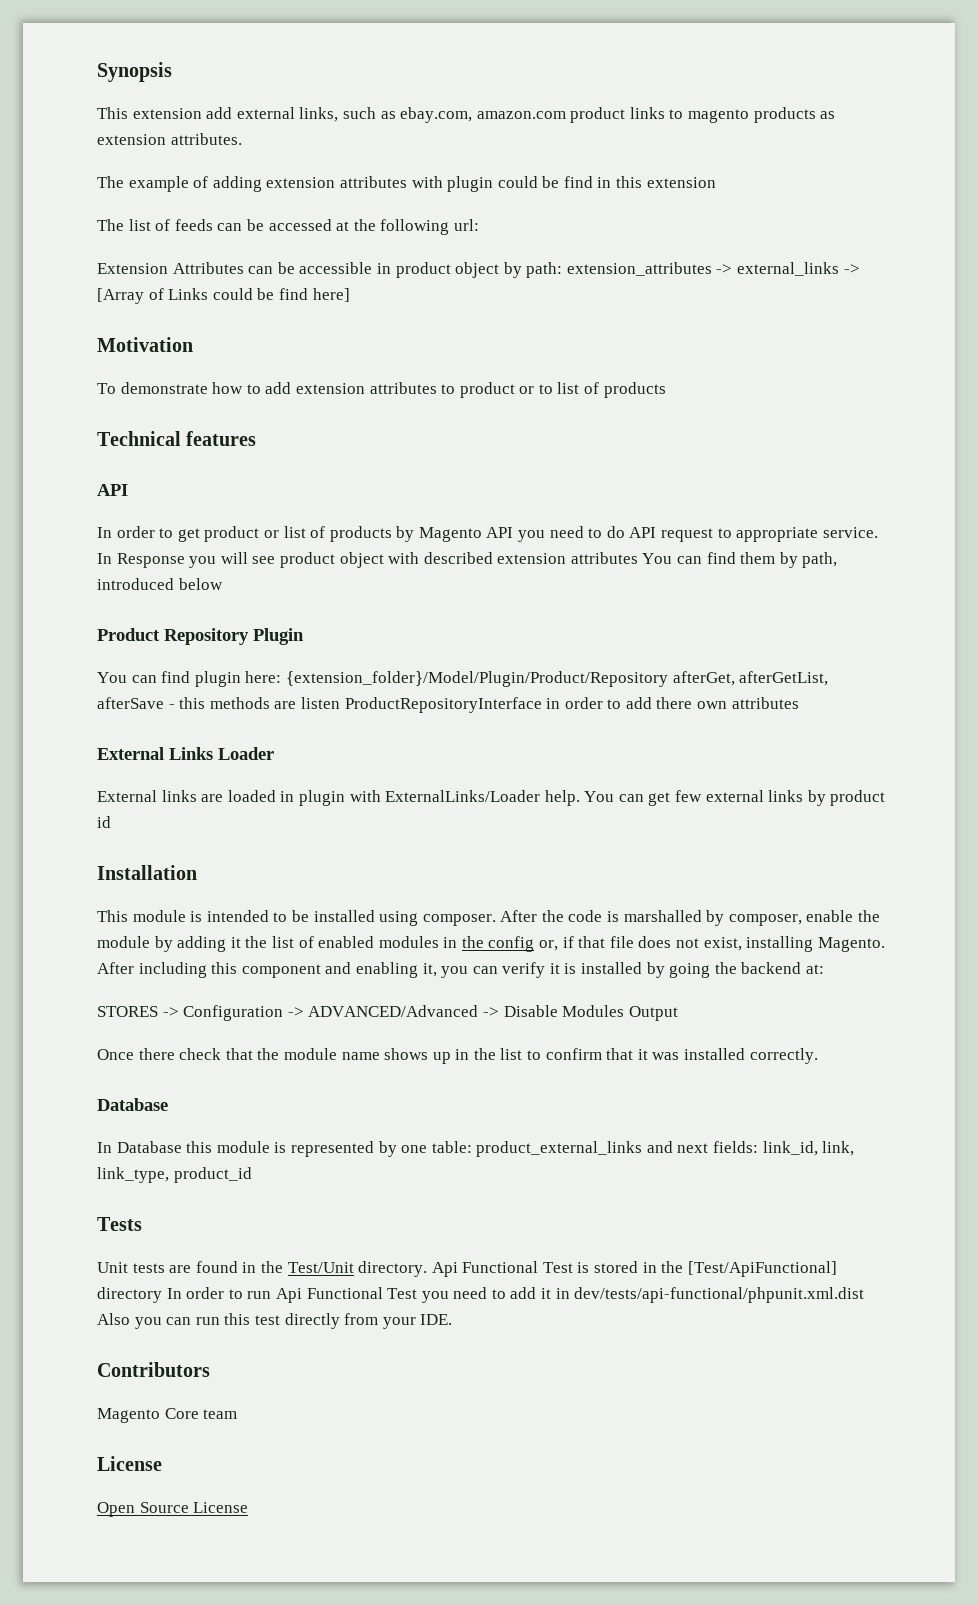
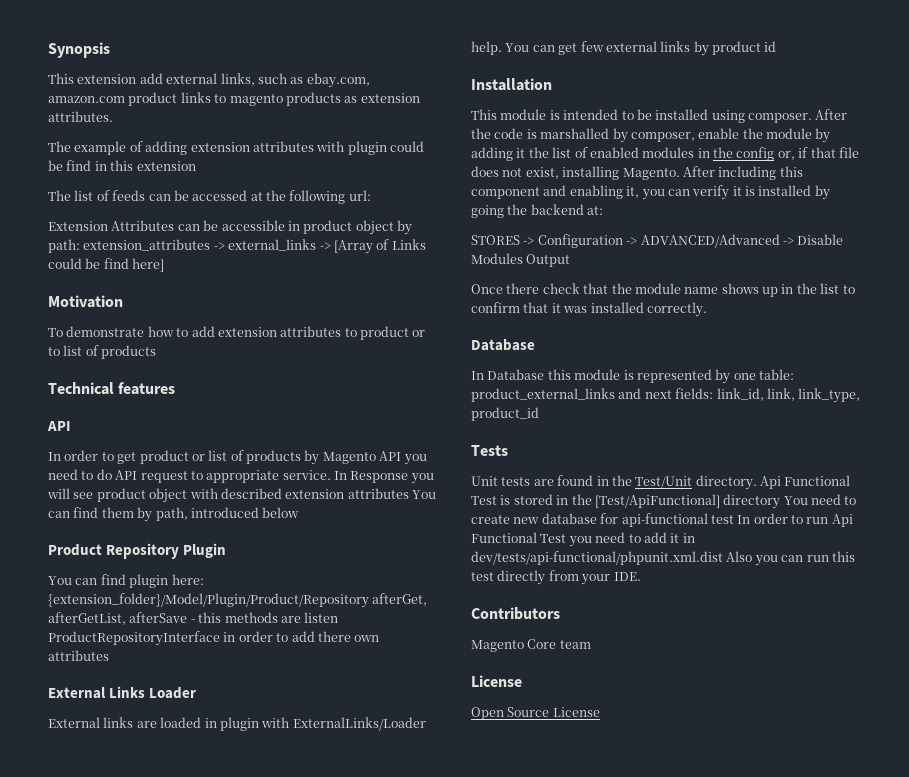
- Api Functional Test is stored in the [Test/ApiFunctional] directory In order to run Api Functional Test you need to add it in dev/tests/api-functional/phpunit.xml.dist Also you can run this test directly from your IDE.
+ Api Functional Test is stored in the [Test/ApiFunctional] directory You need to create new database for api-functional test In order to run Api Functional Test you need to add it in dev/tests/api-functional/phpunit.xml.dist Also you can run this test directly from your IDE.

